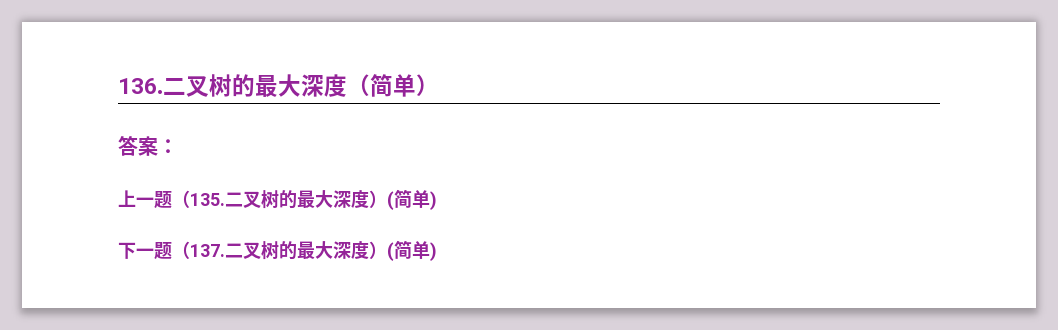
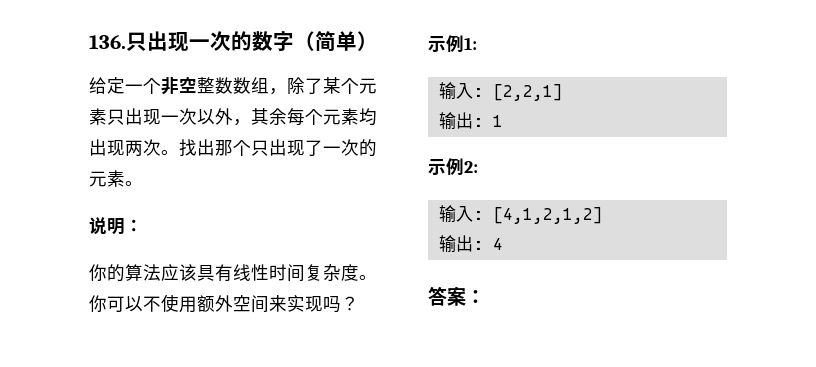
- 136.二叉树的最大深度（简单）
+ 136.只出现一次的数字（简单）
+ 给定一个非空整数数组，除了某个元素只出现一次以外，其余每个元素均出现两次。找出那个只出现了一次的元素。
+ 说明：
+ 你的算法应该具有线性时间复杂度。你可以不使用额外空间来实现吗？
+ 示例1:
+ 输入: [2,2,1]
+ 输出: 1
+ 示例2:
+ 输入: [4,1,2,1,2]
+ 输出: 4
  答案：
- 上一题（135.二叉树的最大深度）(简单)
- 下一题（137.二叉树的最大深度）(简单)

